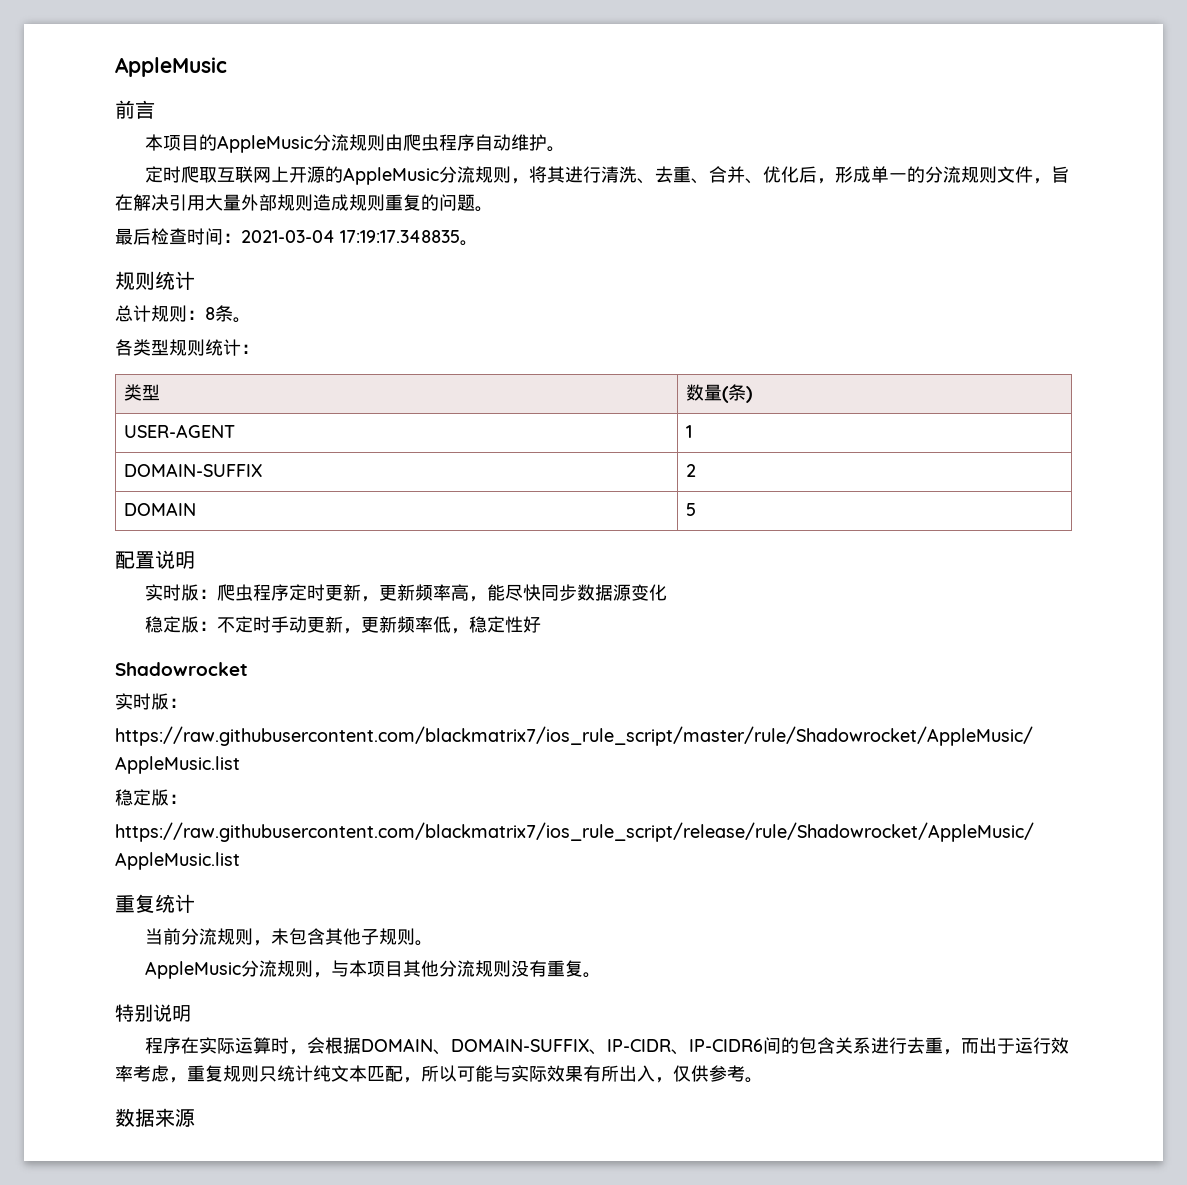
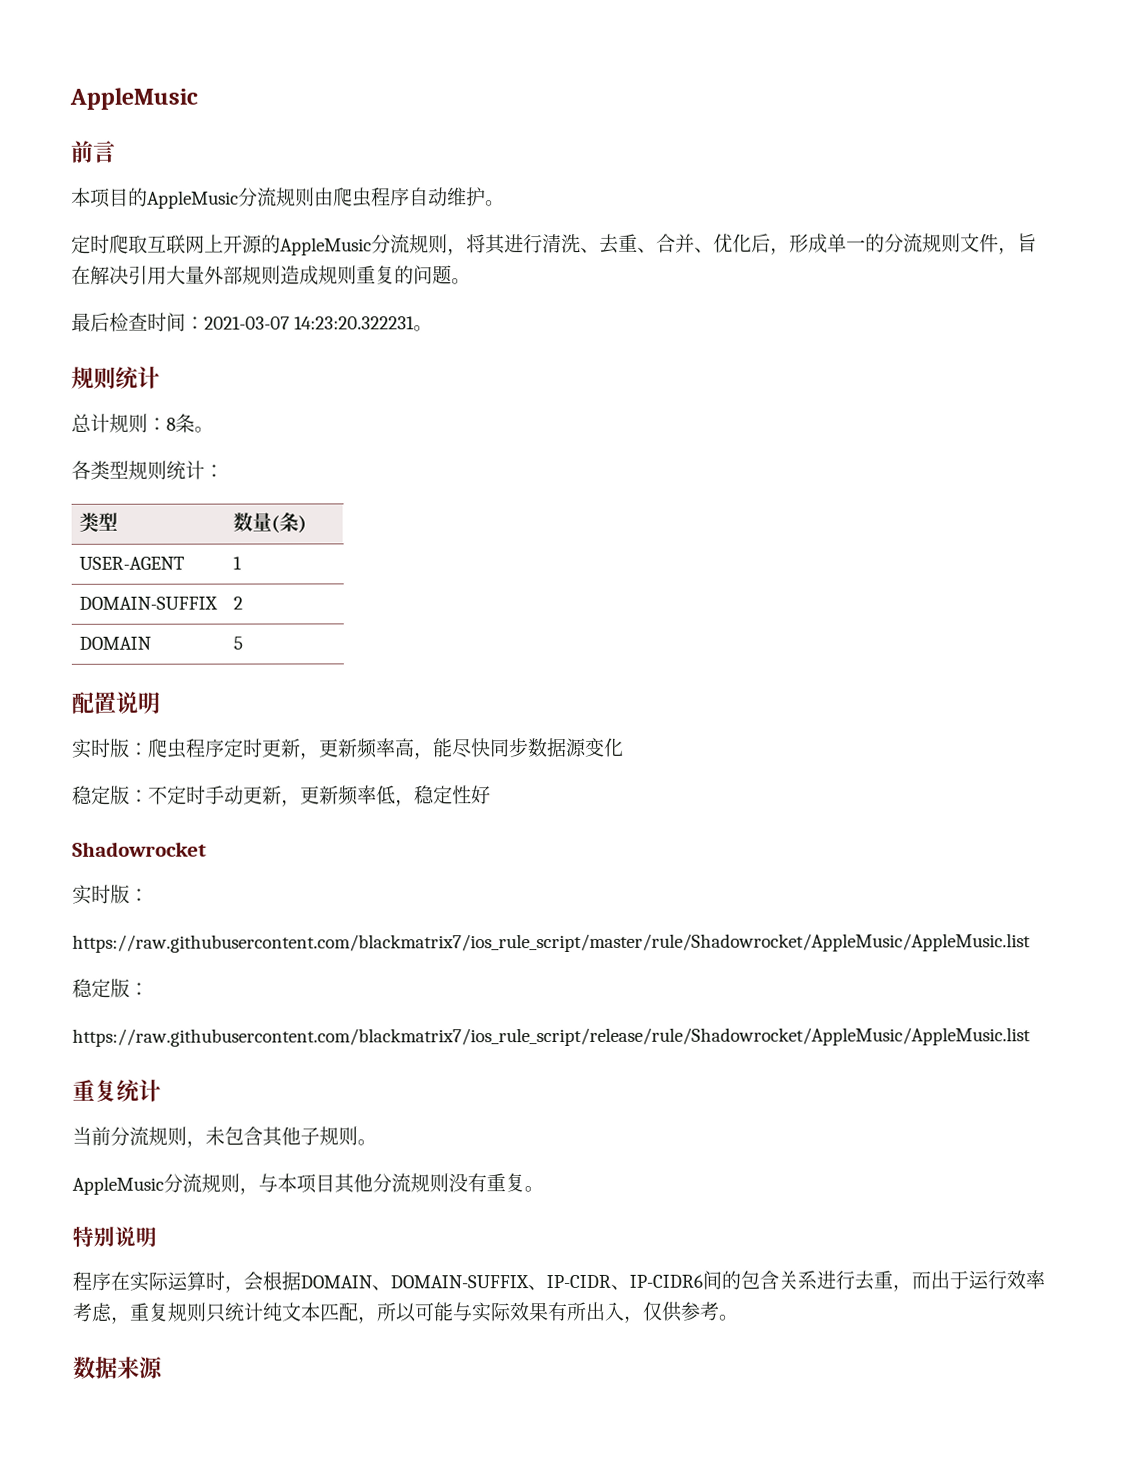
- 最后检查时间：2021-03-04 17:19:17.348835。
+ 最后检查时间：2021-03-07 14:23:20.322231。

